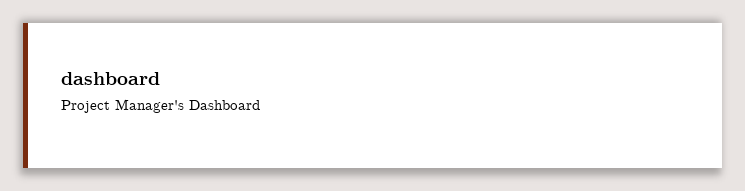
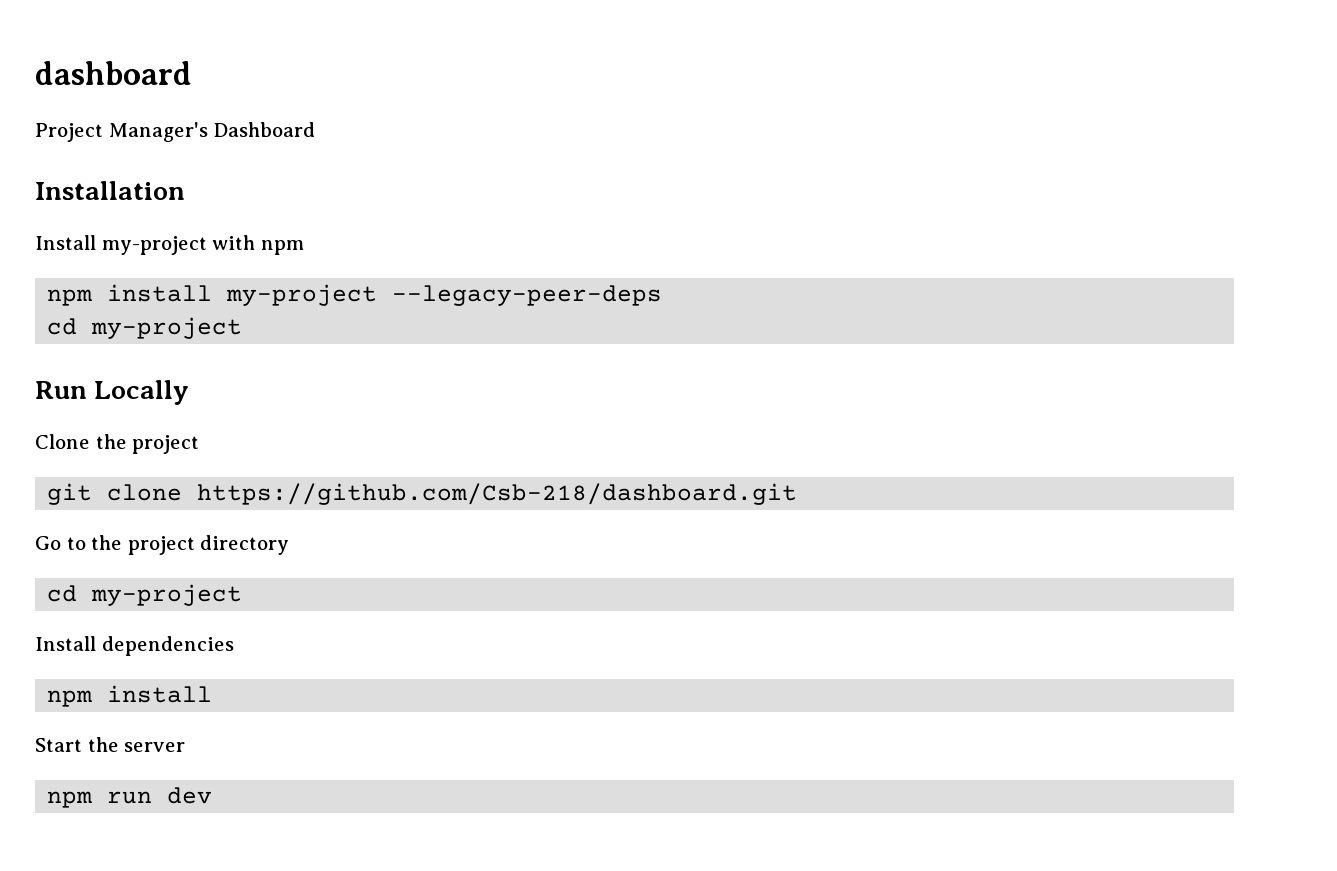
+ Installation
+ Install my-project with npm
+ npm install my-project --legacy-peer-deps
+ cd my-project
+ Run Locally
+ Clone the project
+ git clone https://github.com/Csb-218/dashboard.git
+ Go to the project directory
+ cd my-project
+ Install dependencies
+ npm install
+ Start the server
+ npm run dev

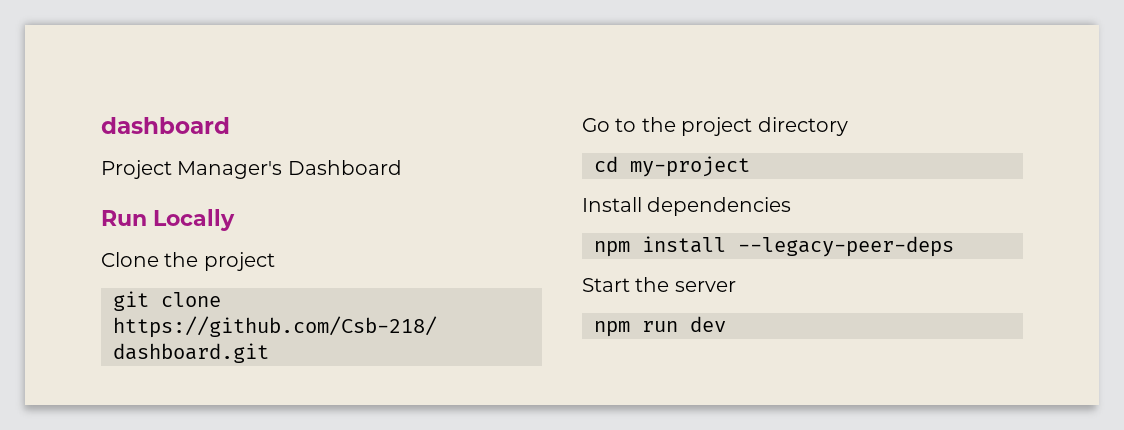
- Installation
- Install my-project with npm
- npm install my-project --legacy-peer-deps
- cd my-project
  Install dependencies
- npm install
+ npm install --legacy-peer-deps

